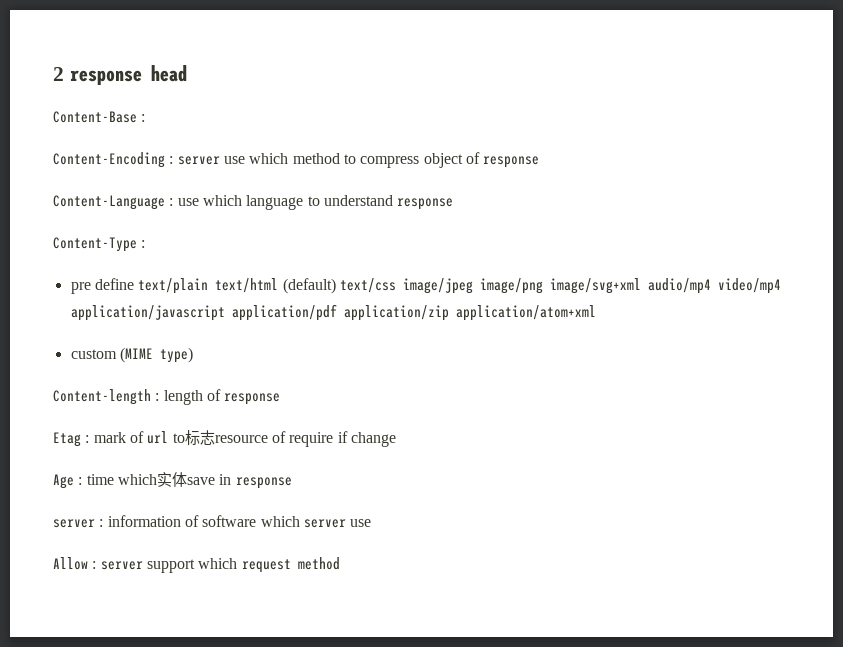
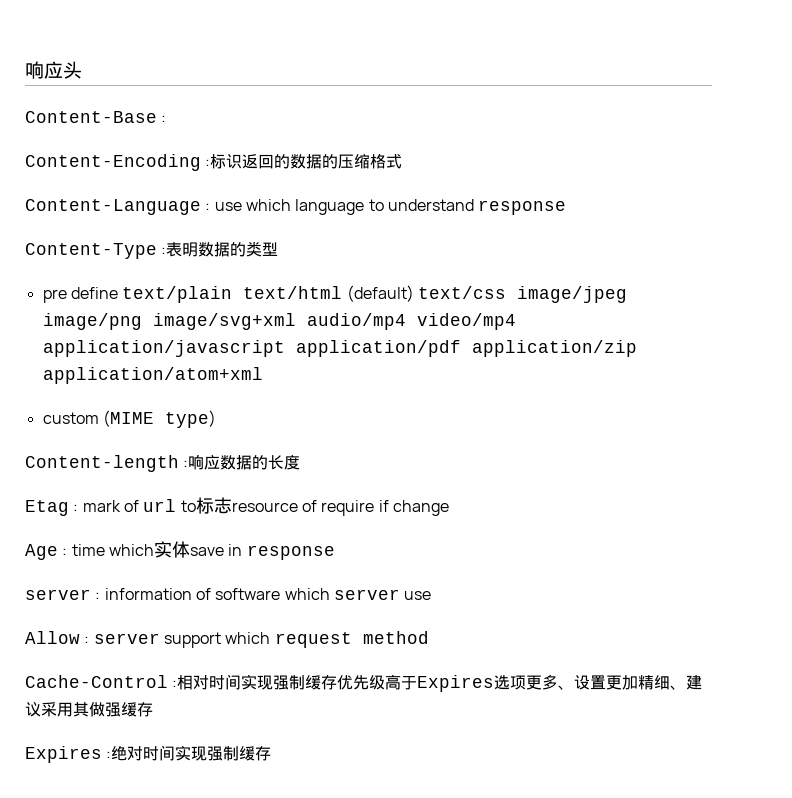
- 2 response head
+ 响应头
- Content-Encoding : server use which method to compress object of response
+ Content-Encoding :标识返回的数据的压缩格式
- Content-Type :
+ Content-Type :表明数据的类型
- Content-length : length of response
+ Content-length :响应数据的长度
+ Cache-Control :相对时间实现强制缓存优先级高于Expires选项更多、设置更加精细、建议采用其做强缓存
+ Expires :绝对时间实现强制缓存

